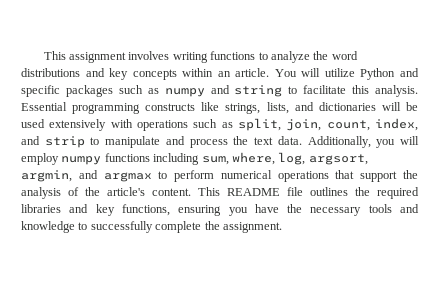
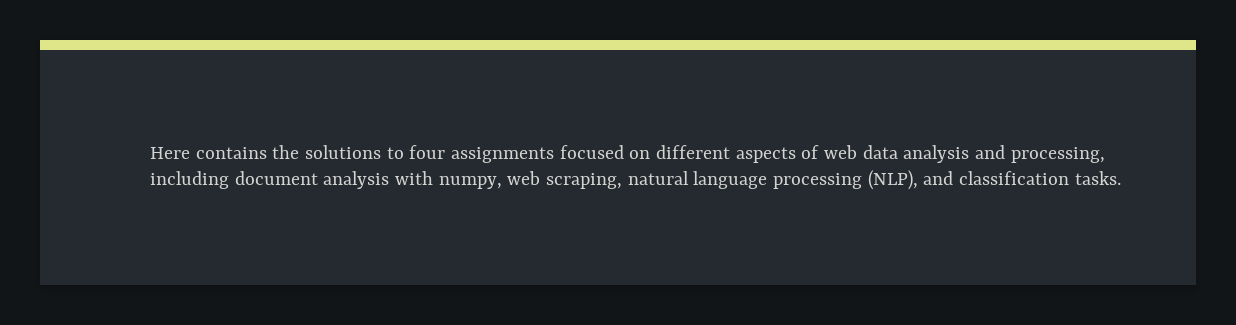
- This assignment involves writing functions to analyze the word distributions and key concepts within an article. You will utilize Python and specific packages such as numpy and string to facilitate this analysis. Essential programming constructs like strings, lists, and dictionaries will be used extensively with operations such as split, join, count, index, and strip to manipulate and process the text data. Additionally, you will employ numpy functions including sum, where, log, argsort, argmin, and argmax to perform numerical operations that support the analysis of the article's content. This README file outlines the required libraries and key functions, ensuring you have the necessary tools and knowledge to successfully complete the assignment.
+ Here contains the solutions to four assignments focused on different aspects of web data analysis and processing, including document analysis with numpy, web scraping, natural language processing (NLP), and classification tasks.

